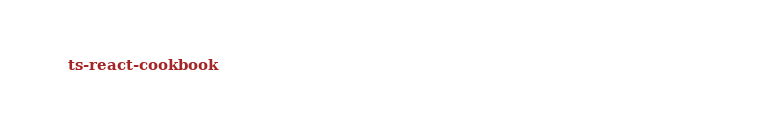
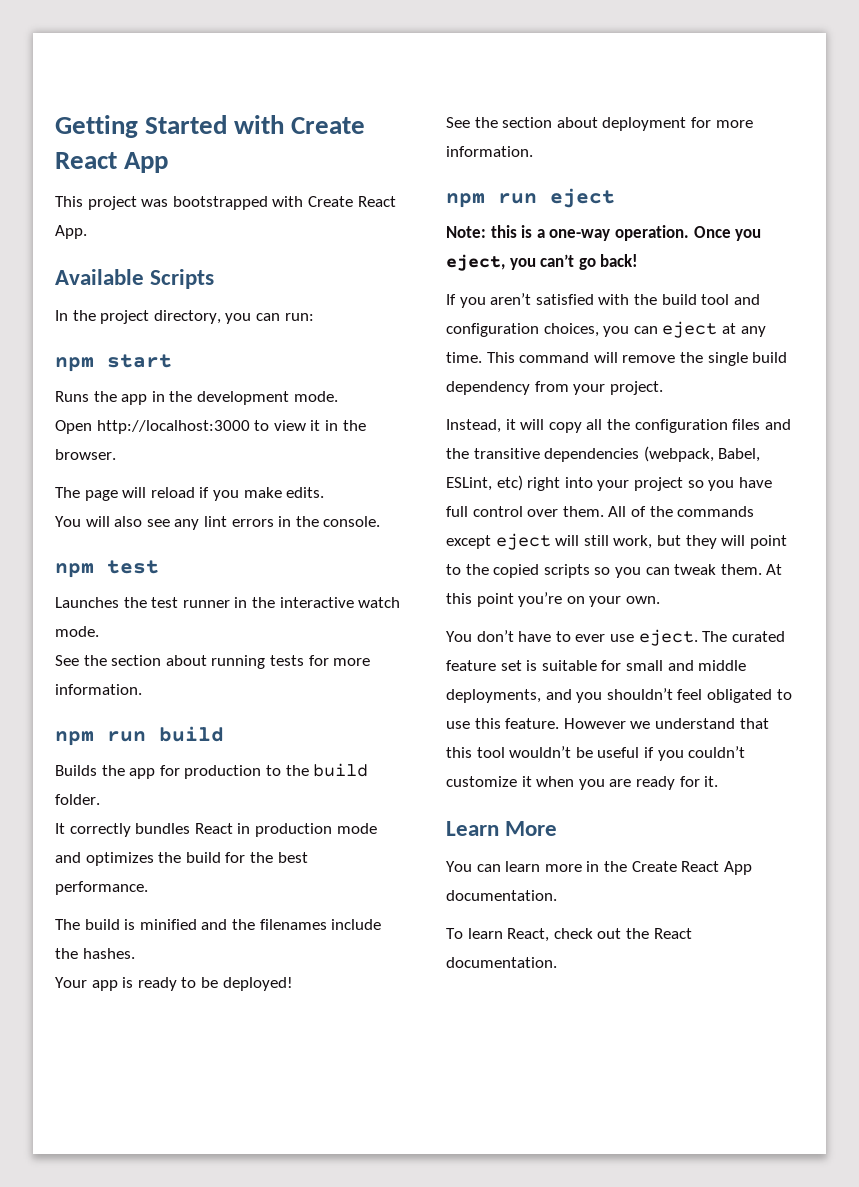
- ts-react-cookbook
+ Getting Started with Create React App
+ This project was bootstrapped with Create React App.
+ Available Scripts
+ In the project directory, you can run:
+ npm start
+ Runs the app in the development mode.
+ Open http://localhost:3000 to view it in the browser.
+ The page will reload if you make edits.
+ You will also see any lint errors in the console.
+ npm test
+ Launches the test runner in the interactive watch mode.
+ See the section about running tests for more information.
+ npm run build
+ Builds the app for production to the build folder.
+ It correctly bundles React in production mode and optimizes the build for the best performance.
+ The build is minified and the filenames include the hashes.
+ Your app is ready to be deployed!
+ See the section about deployment for more information.
+ npm run eject
+ Note: this is a one-way operation. Once you eject, you can’t go back!
+ If you aren’t satisfied with the build tool and configuration choices, you can eject at any time. This command will remove the single build dependency from your project.
+ Instead, it will copy all the configuration files and the transitive dependencies (webpack, Babel, ESLint, etc) right into your project so you have full control over them. All of the commands except eject will still work, but they will point to the copied scripts so you can tweak them. At this point you’re on your own.
+ You don’t have to ever use eject. The curated feature set is suitable for small and middle deployments, and you shouldn’t feel obligated to use this feature. However we understand that this tool wouldn’t be useful if you couldn’t customize it when you are ready for it.
+ Learn More
+ You can learn more in the Create React App documentation.
+ To learn React, check out the React documentation.

